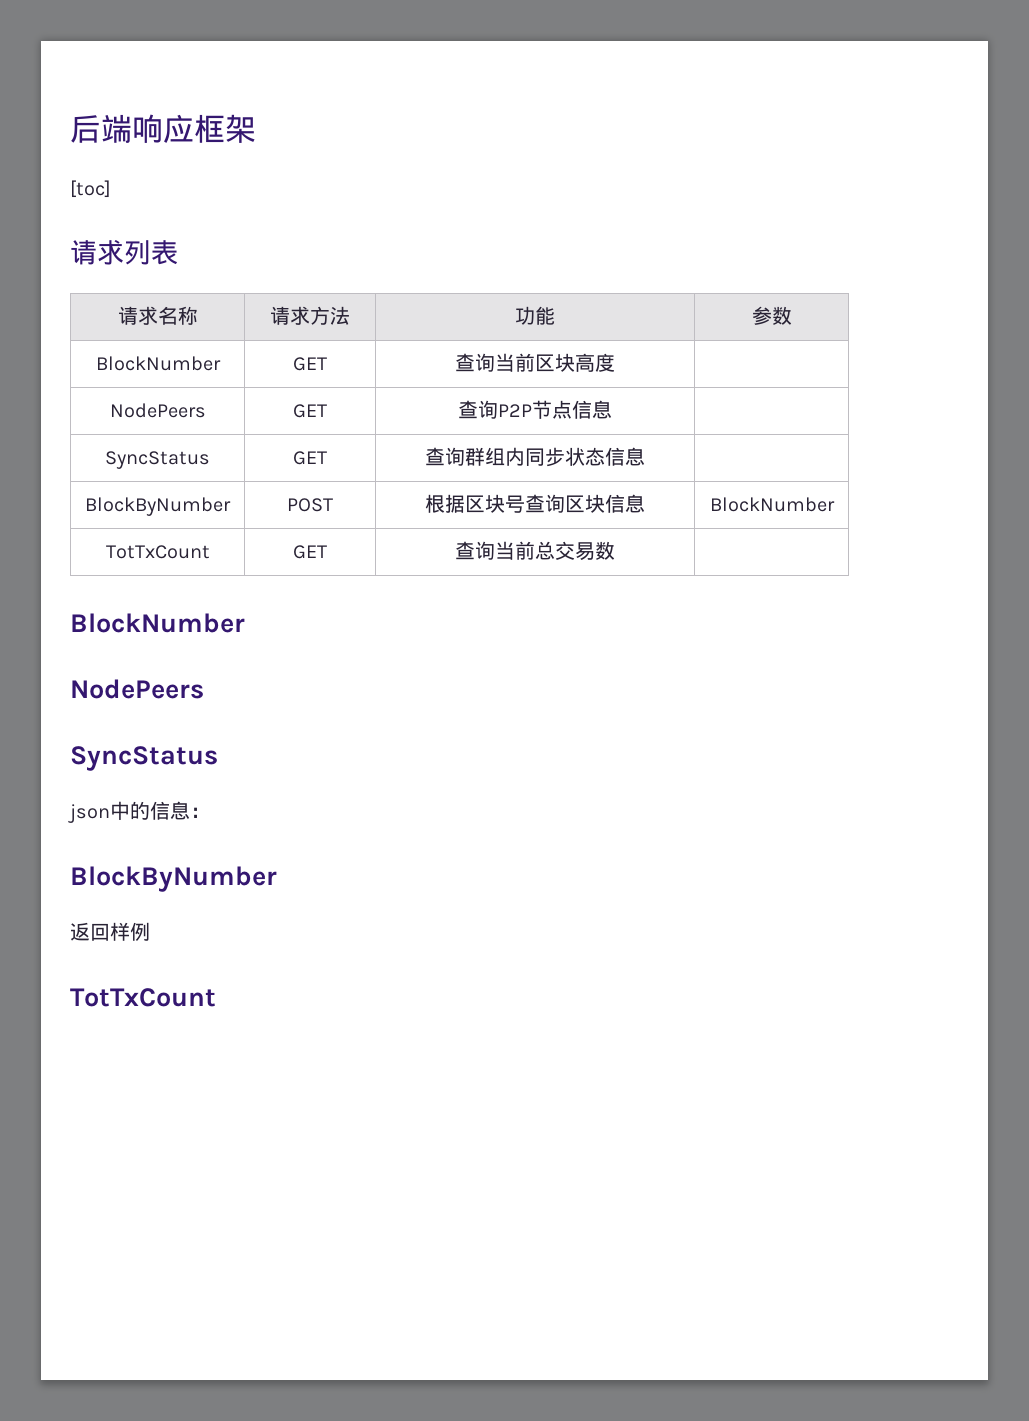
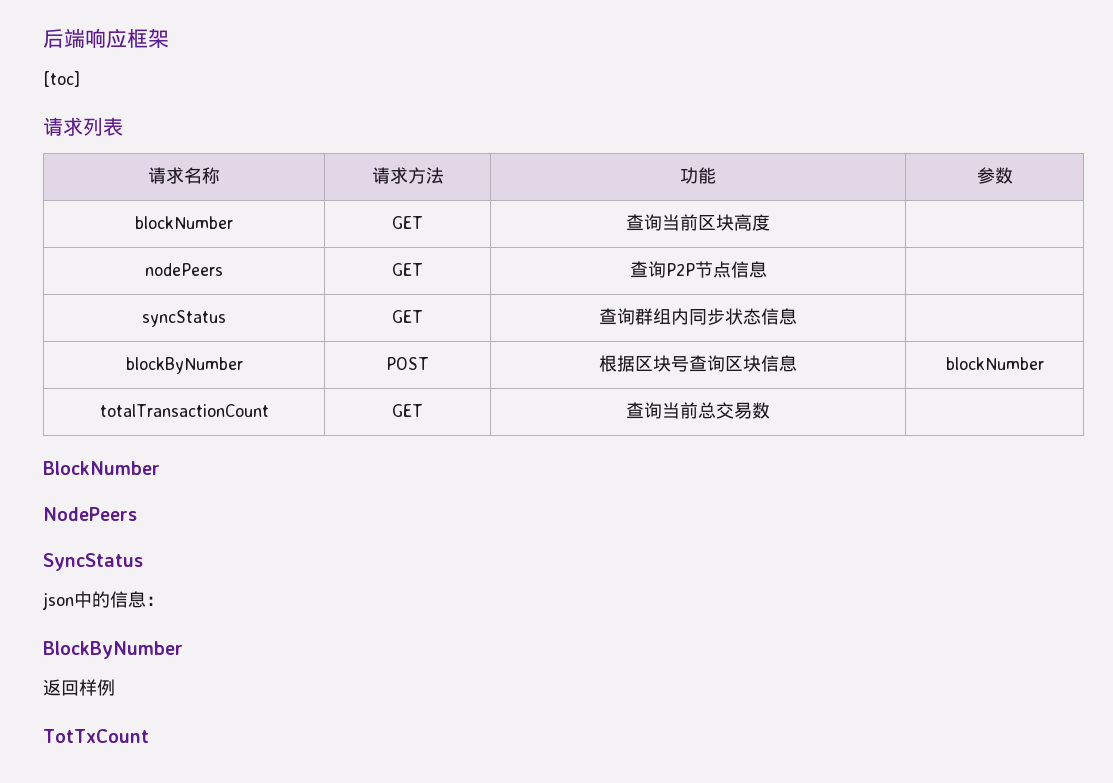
- BlockNumber | GET | 查询当前区块高度 |
+ blockNumber | GET | 查询当前区块高度 |
- NodePeers | GET | 查询P2P节点信息 |
+ nodePeers | GET | 查询P2P节点信息 |
- SyncStatus | GET | 查询群组内同步状态信息 |
+ syncStatus | GET | 查询群组内同步状态信息 |
- BlockByNumber | POST | 根据区块号查询区块信息 | BlockNumber
- TotTxCount | GET | 查询当前总交易数 |
+ blockByNumber | POST | 根据区块号查询区块信息 | blockNumber
+ totalTransactionCount | GET | 查询当前总交易数 |

